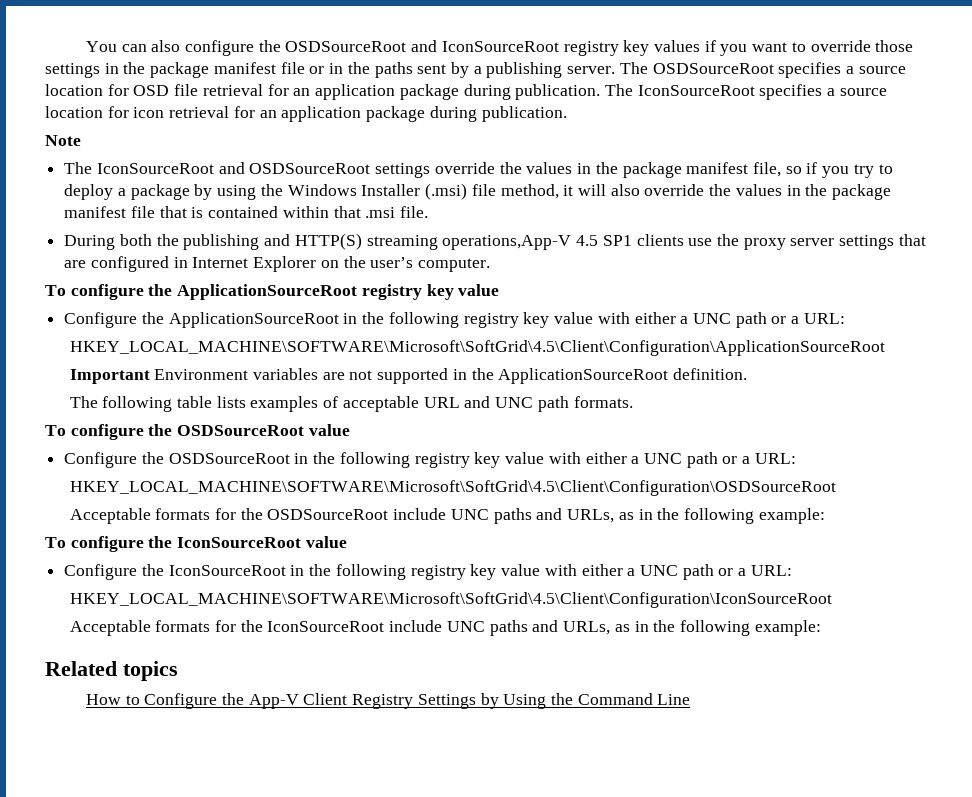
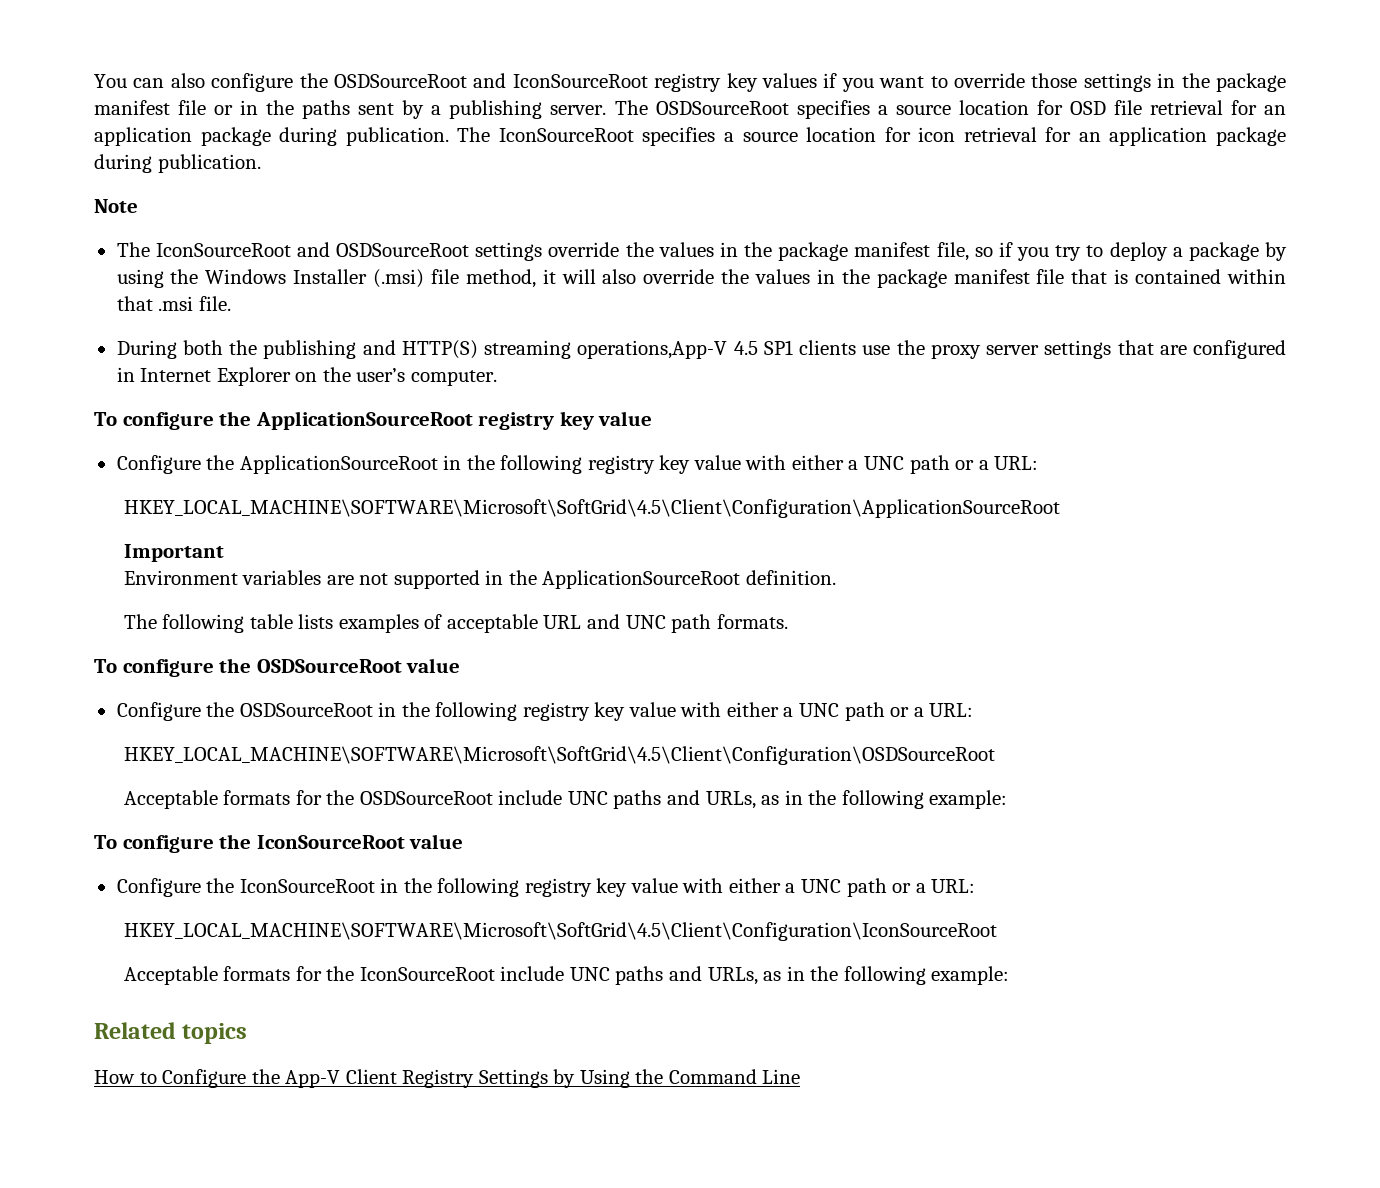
- Important Environment variables are not supported in the ApplicationSourceRoot definition.
+ Important
+ Environment variables are not supported in the ApplicationSourceRoot definition.

